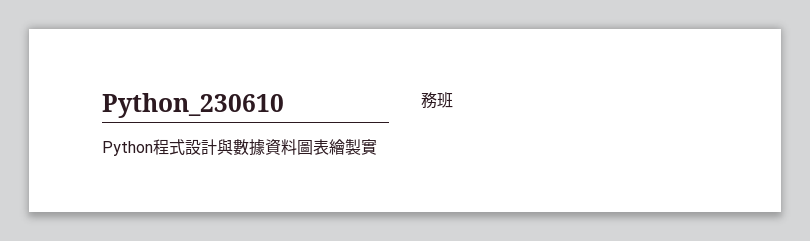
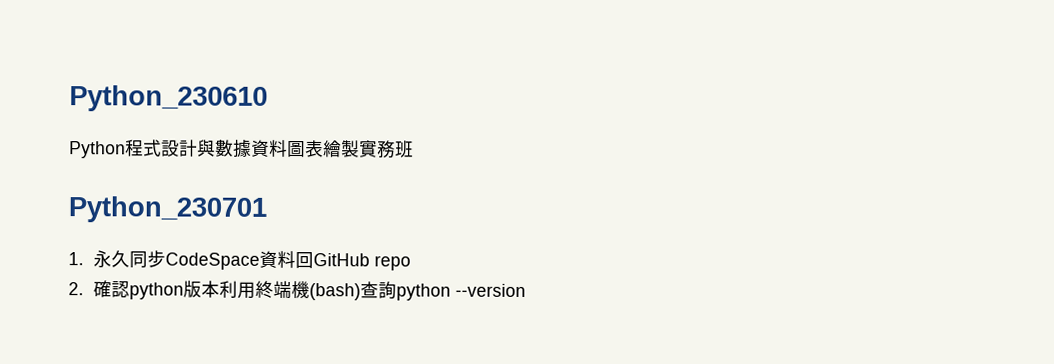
+ Python_230701
+ 1.永久同步CodeSpace資料回GitHub repo
+ 2.確認python版本利用終端機(bash)查詢python --version

